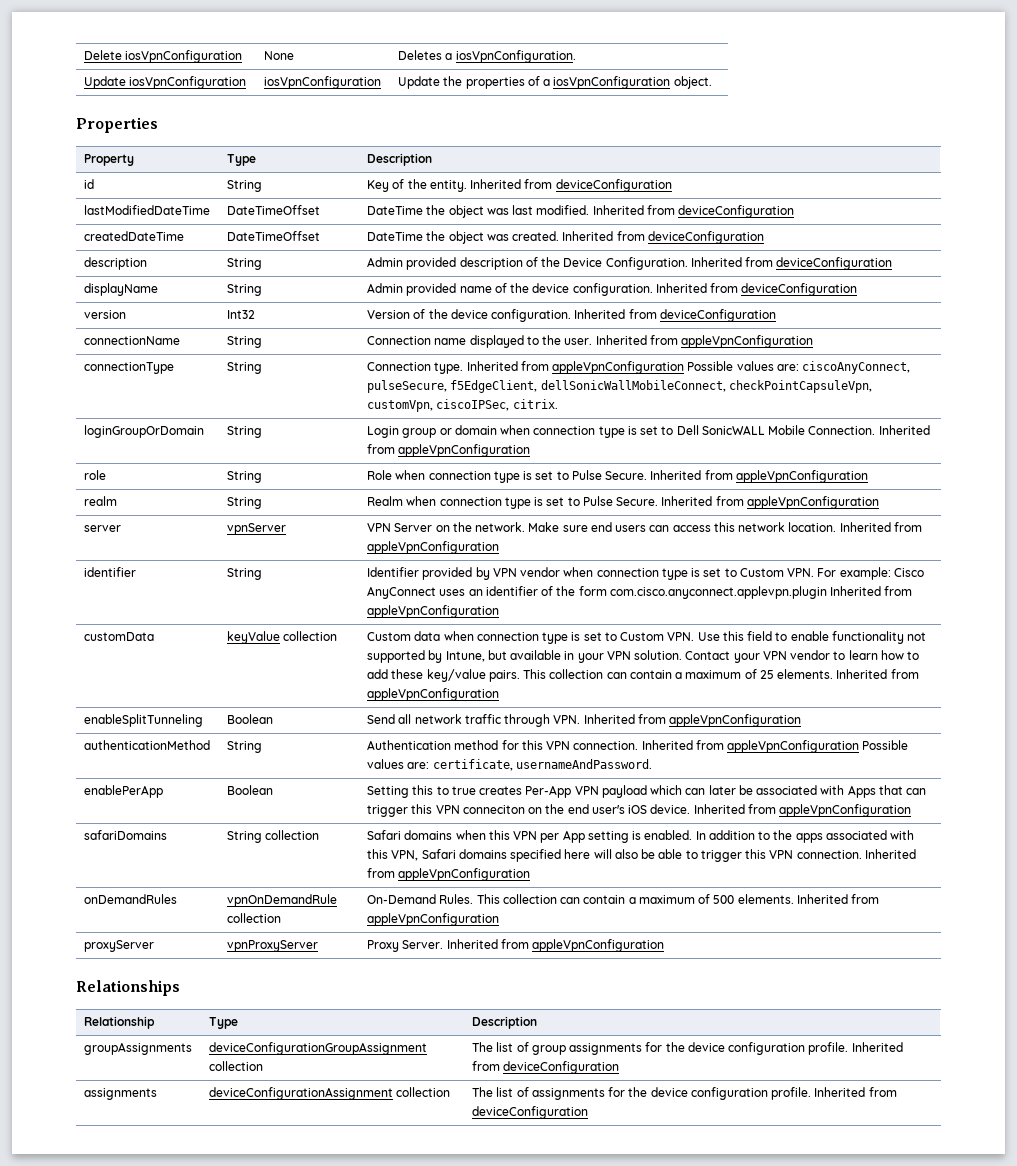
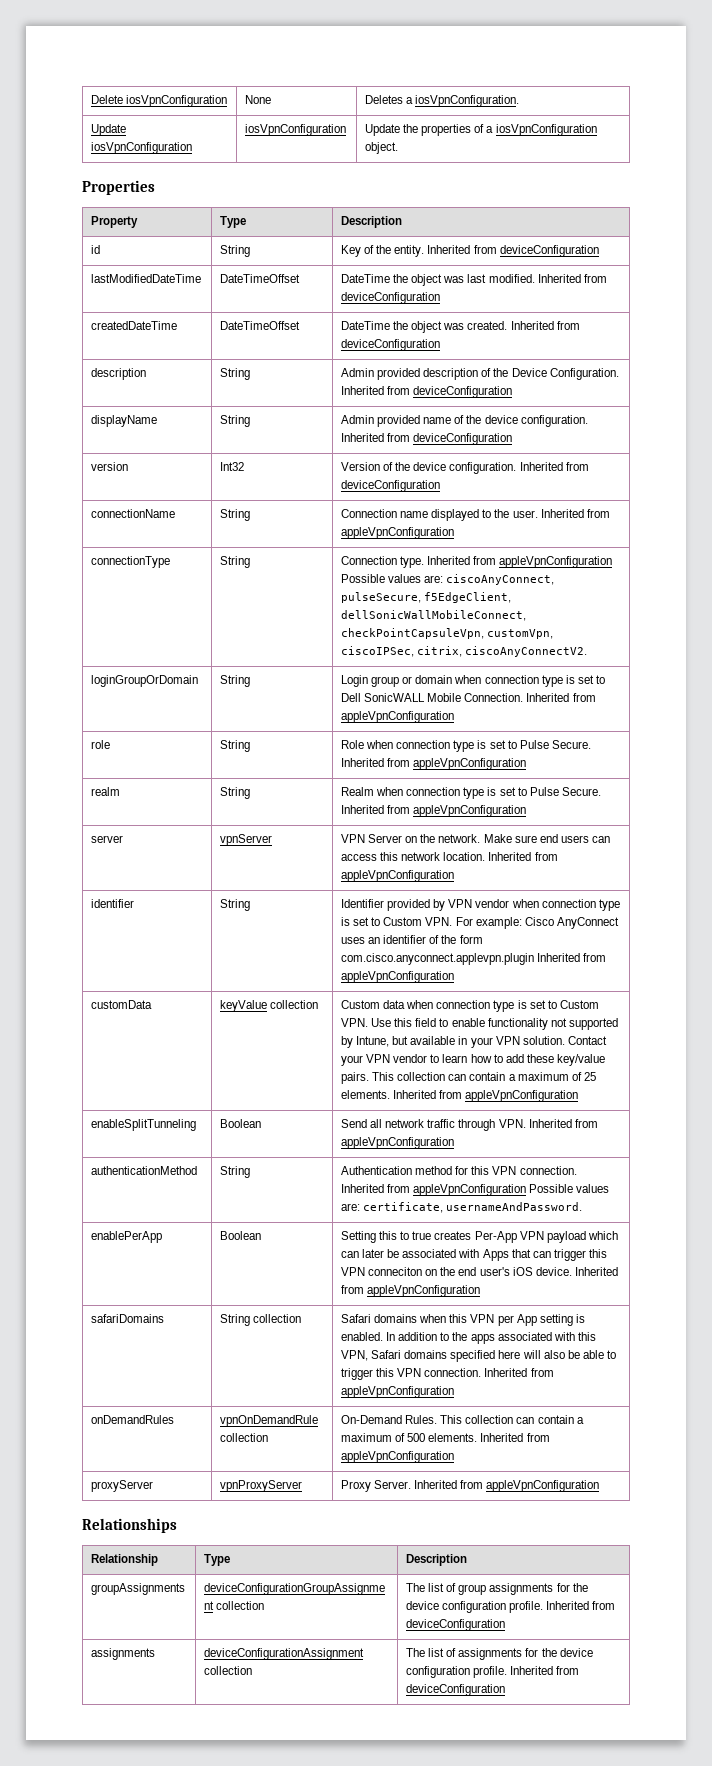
- connectionType | String | Connection type. Inherited from appleVpnConfiguration Possible values are: ciscoAnyConnect, pulseSecure, f5EdgeClient, dellSonicWallMobileConnect, checkPointCapsuleVpn, customVpn, ciscoIPSec, citrix.
+ connectionType | String | Connection type. Inherited from appleVpnConfiguration Possible values are: ciscoAnyConnect, pulseSecure, f5EdgeClient, dellSonicWallMobileConnect, checkPointCapsuleVpn, customVpn, ciscoIPSec, citrix, ciscoAnyConnectV2.

